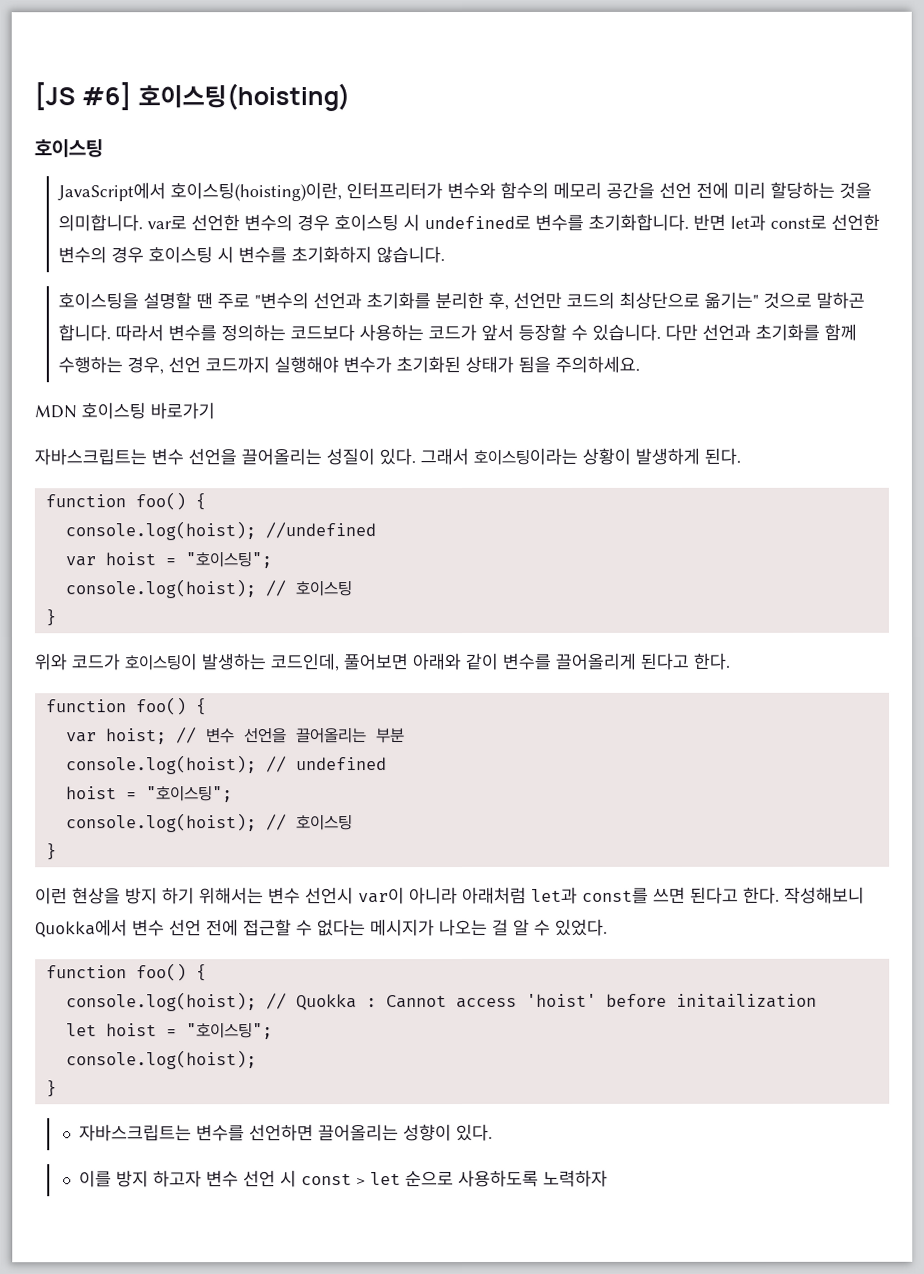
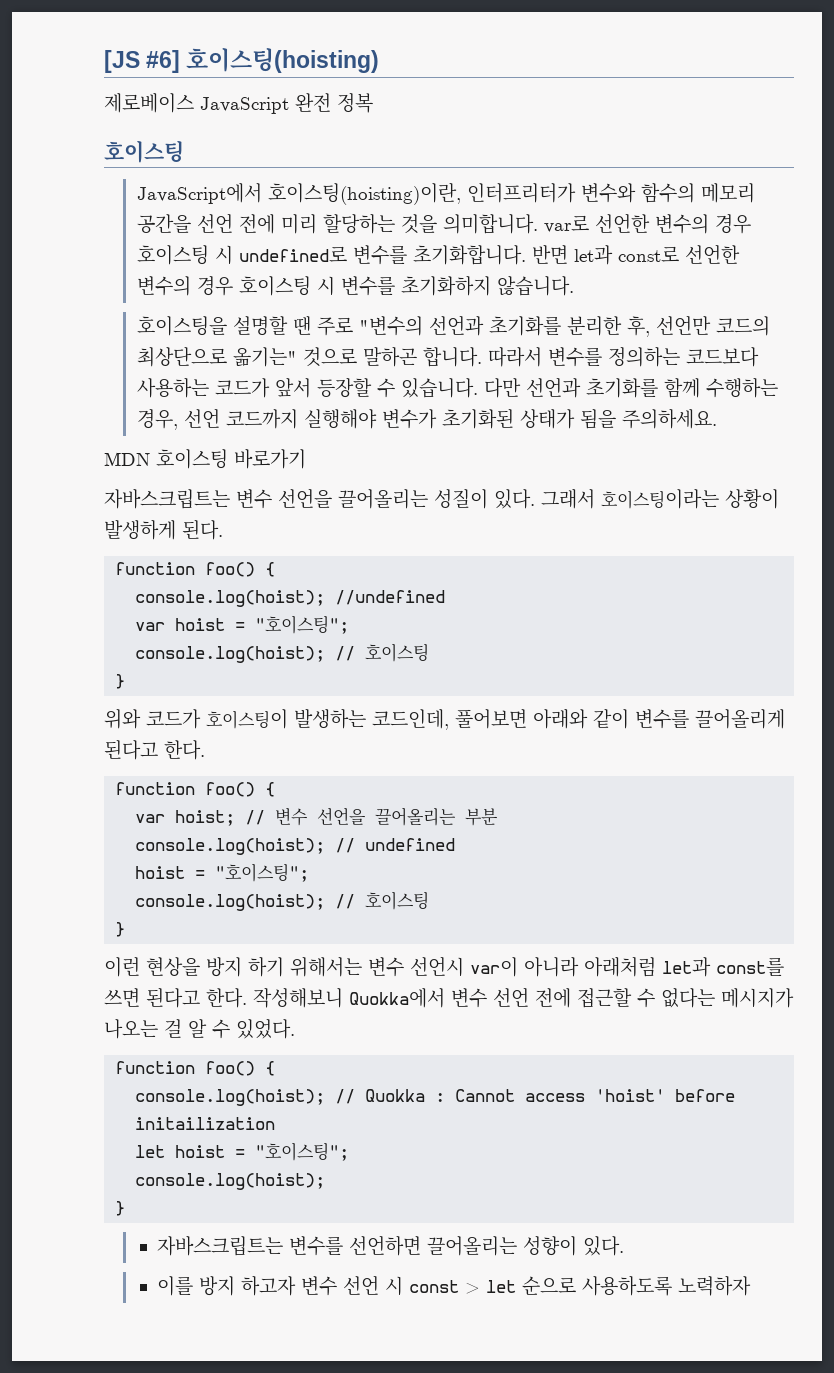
+ 제로베이스 JavaScript 완전 정복

